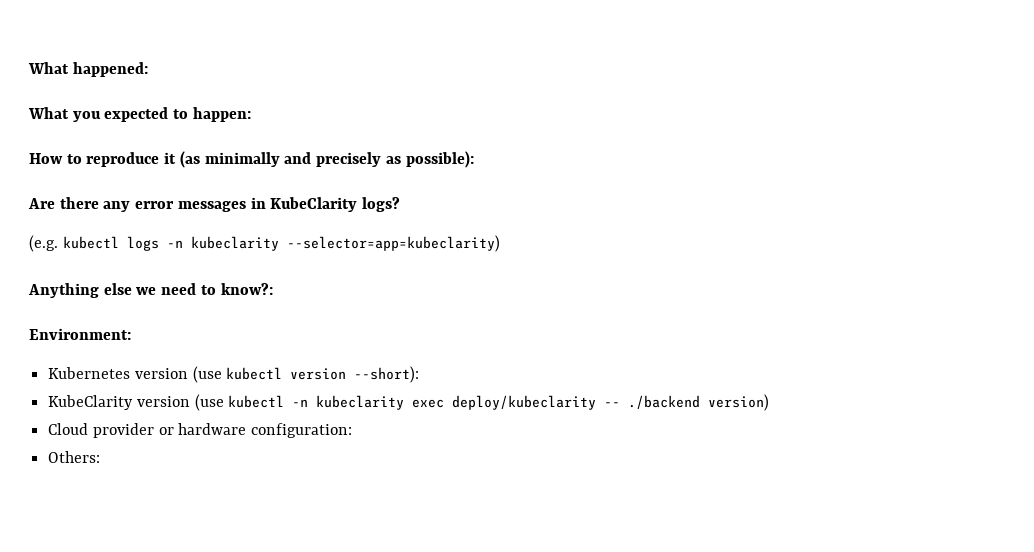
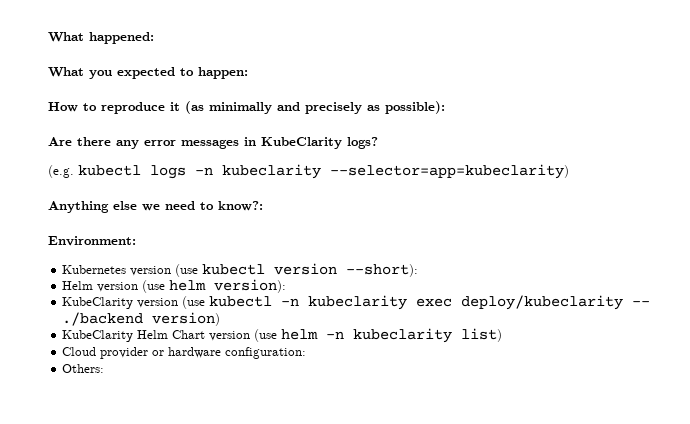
+ Helm version (use helm version):
+ KubeClarity Helm Chart version (use helm -n kubeclarity list)

